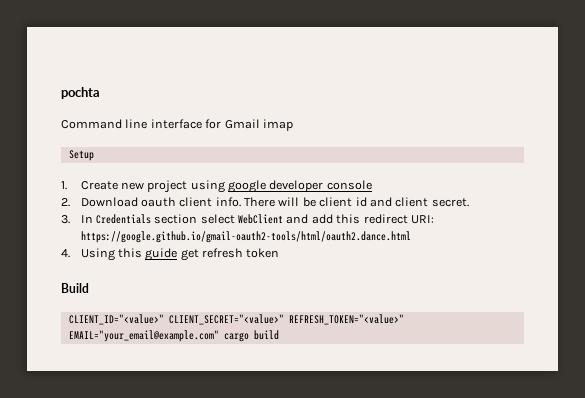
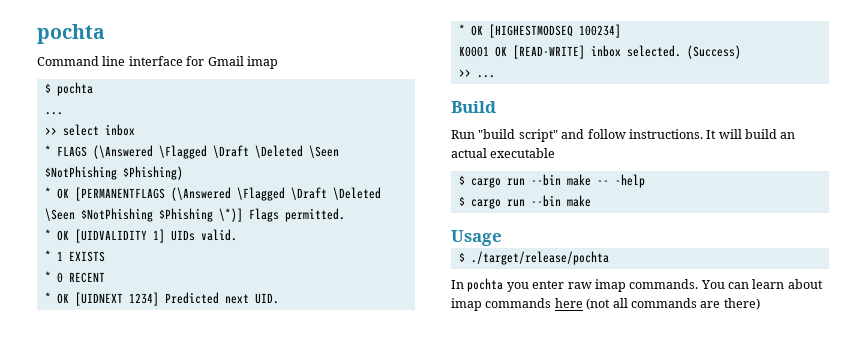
- Setup
- 1. Create new project using google developer console
- 2. Download oauth client info. There will be client id and client secret.
- 3. In Credentials section select WebClient and add this redirect URI: https://google.github.io/gmail-oauth2-tools/html/oauth2.dance.html
- 4. Using this guide get refresh token
+ $ pochta
+ ...
+ >> select inbox
+ * FLAGS (\Answered \Flagged \Draft \Deleted \Seen $NotPhishing $Phishing)
+ * OK [PERMANENTFLAGS (\Answered \Flagged \Draft \Deleted \Seen $NotPhishing $Phishing \*)] Flags permitted.
+ * OK [UIDVALIDITY 1] UIDs valid.
+ * 1 EXISTS
+ * 0 RECENT
+ * OK [UIDNEXT 1234] Predicted next UID.
+ * OK [HIGHESTMODSEQ 100234]
+ K0001 OK [READ-WRITE] inbox selected. (Success)
+ >> ...
  Build
- CLIENT_ID="<value>" CLIENT_SECRET="<value>" REFRESH_TOKEN="<value>" EMAIL="your_email@example.com" cargo build
+ Run "build script" and follow instructions. It will build an actual executable
+ $ cargo run --bin make -- -help
+ $ cargo run --bin make
+ Usage
+ $ ./target/release/pochta
+ In pochta you enter raw imap commands. You can learn about imap commands here (not all commands are there)

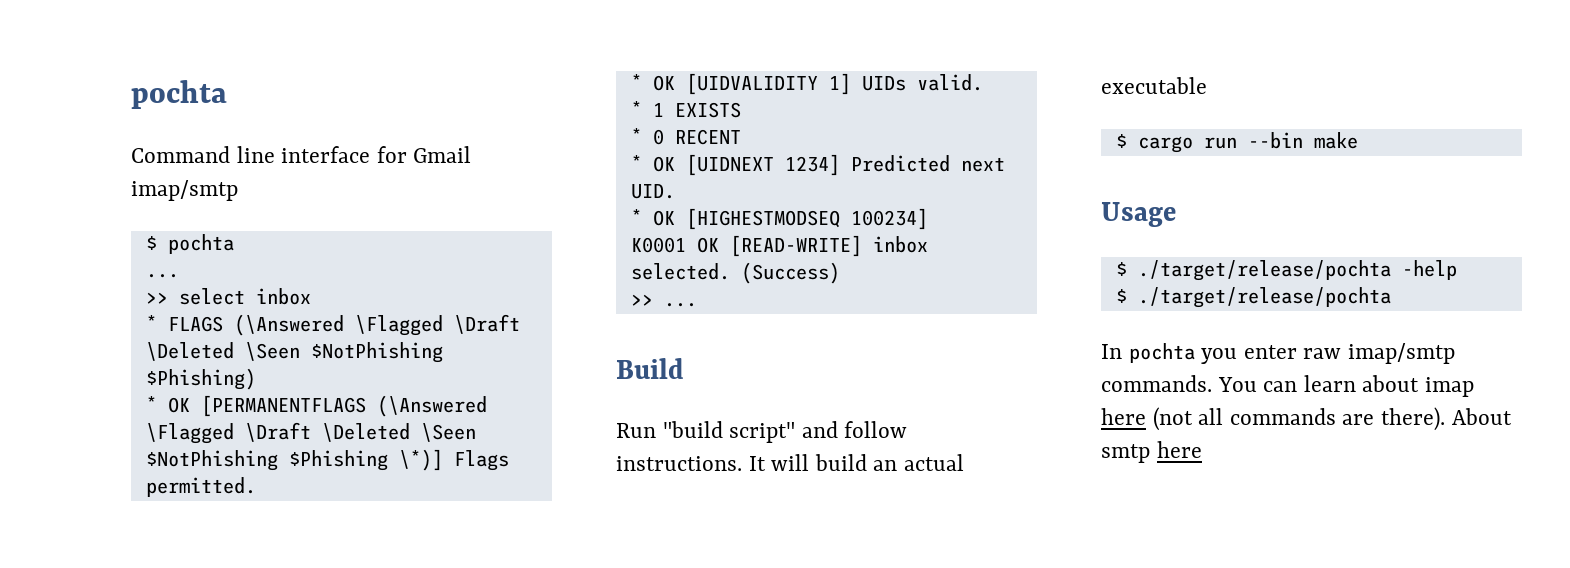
- Command line interface for Gmail imap
+ Command line interface for Gmail imap/smtp
- $ cargo run --bin make -- -help
  $ cargo run --bin make
  Usage
+ $ ./target/release/pochta -help
- In pochta you enter raw imap commands.
+ In pochta you enter raw imap/smtp commands.
- You can learn about imap commands here (not all commands are there)
+ You can learn about imap here (not all commands are there). About smtp here

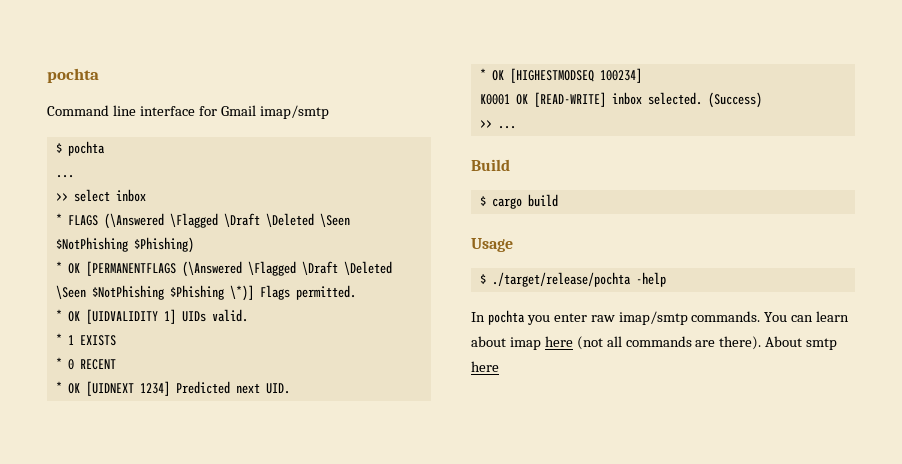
- Run "build script" and follow instructions. It will build an actual executable
- $ cargo run --bin make
+ $ cargo build
  $ ./target/release/pochta -help
- $ ./target/release/pochta

